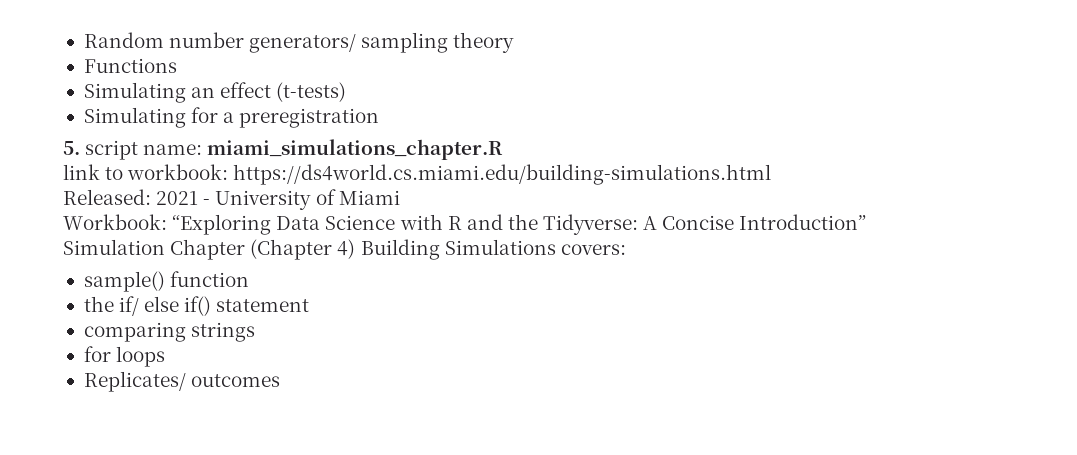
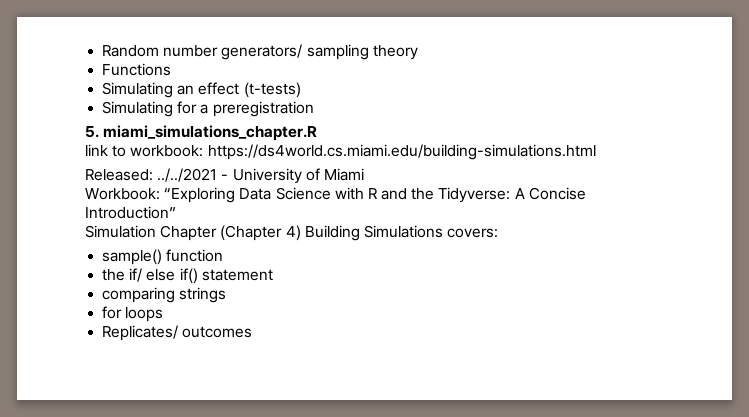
- 5. script name: miami_simulations_chapter.R
+ 5. miami_simulations_chapter.R
- Released: 2021 - University of Miami
+ Released: ../../2021 - University of Miami

